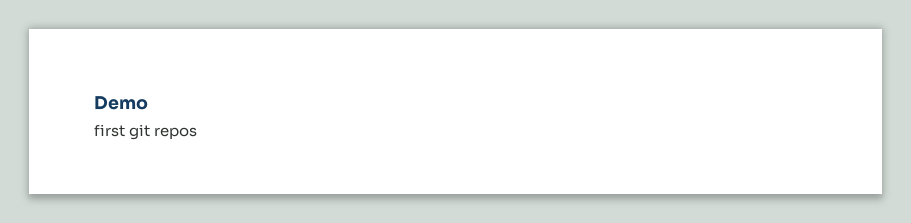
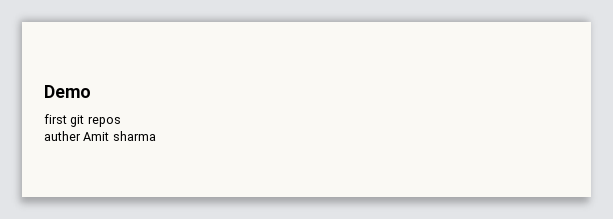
+ auther Amit sharma

